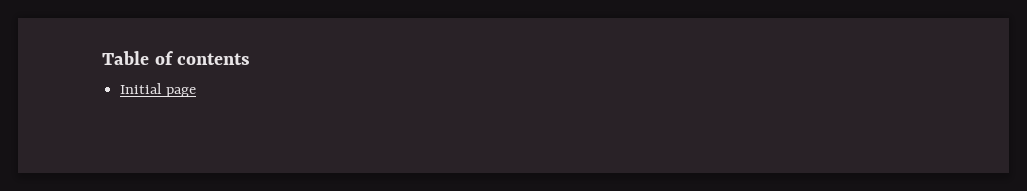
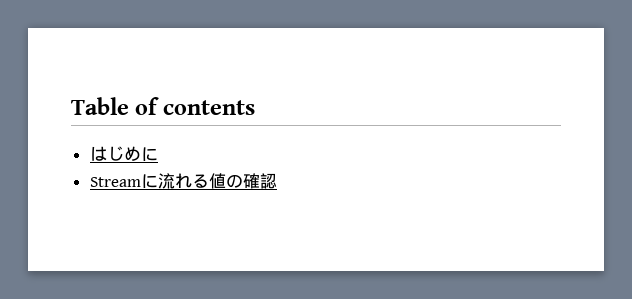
- Initial page
+ はじめに
+ Streamに流れる値の確認

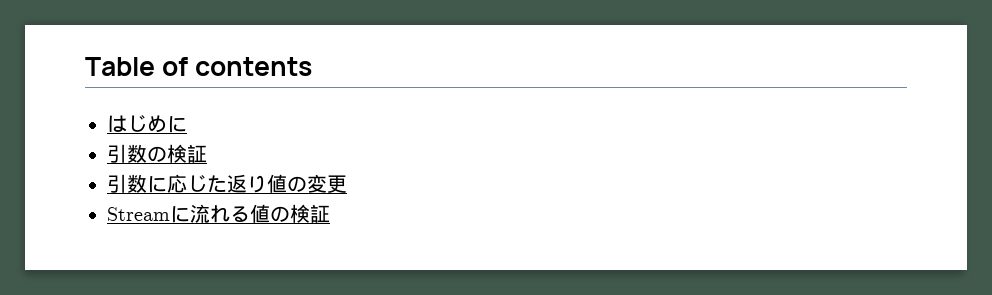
+ 引数の検証
+ 引数に応じた返り値の変更
- Streamに流れる値の確認
+ Streamに流れる値の検証

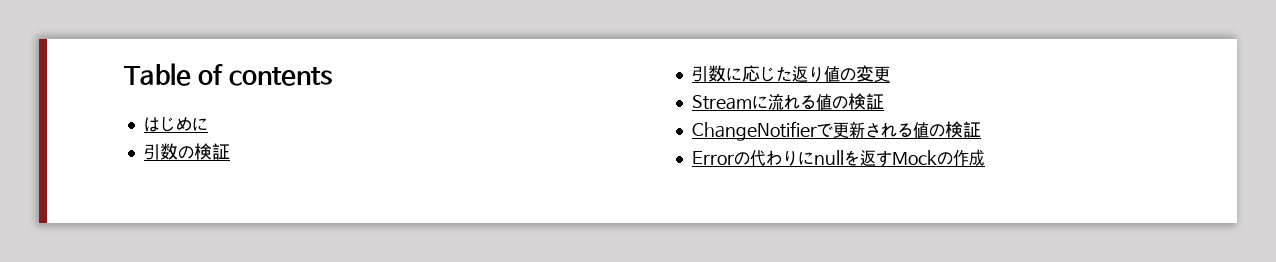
+ ChangeNotifierで更新される値の検証
+ Errorの代わりにnullを返すMockの作成

